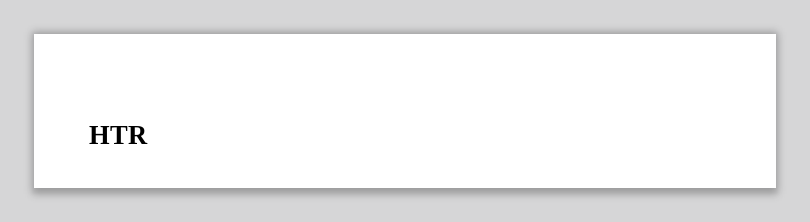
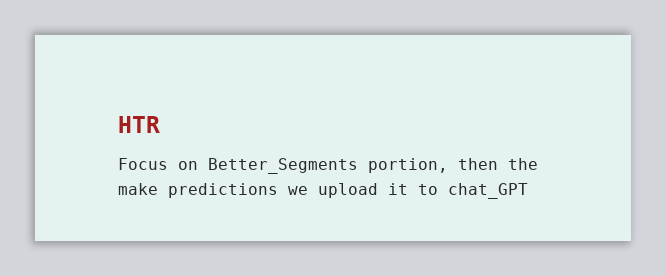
+ Focus on Better_Segments portion, then the make predictions we upload it to chat_GPT

